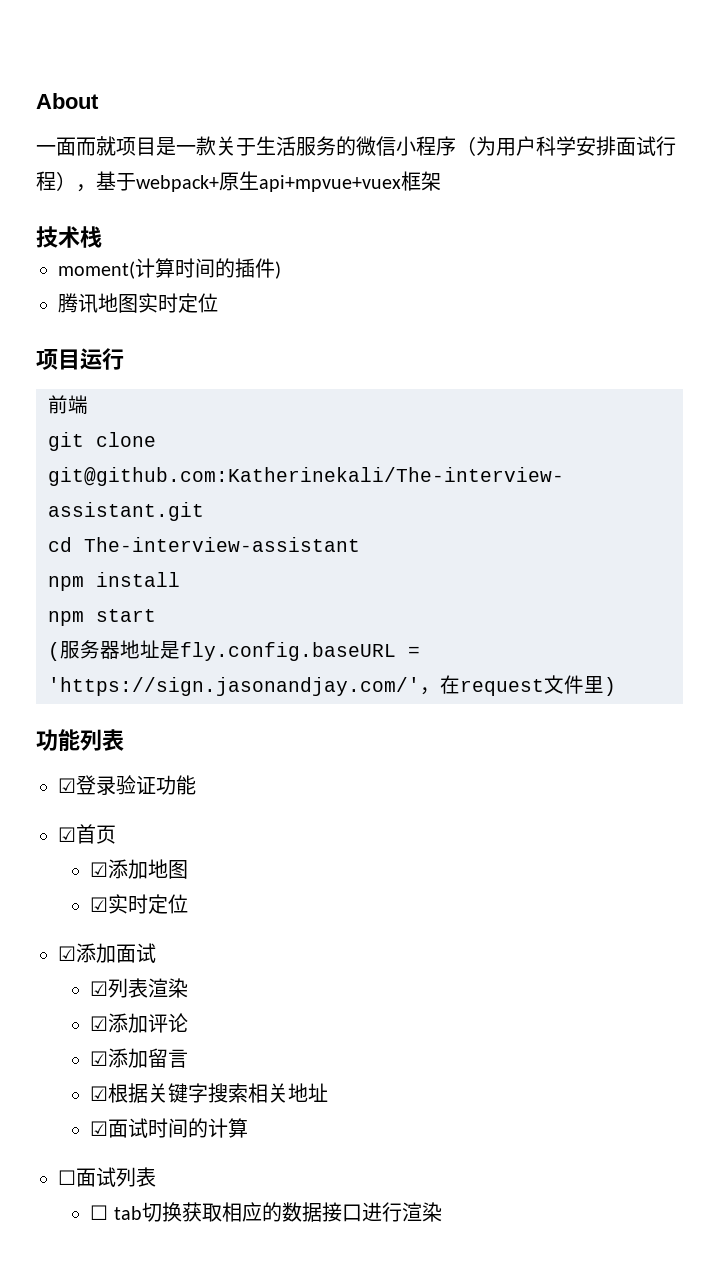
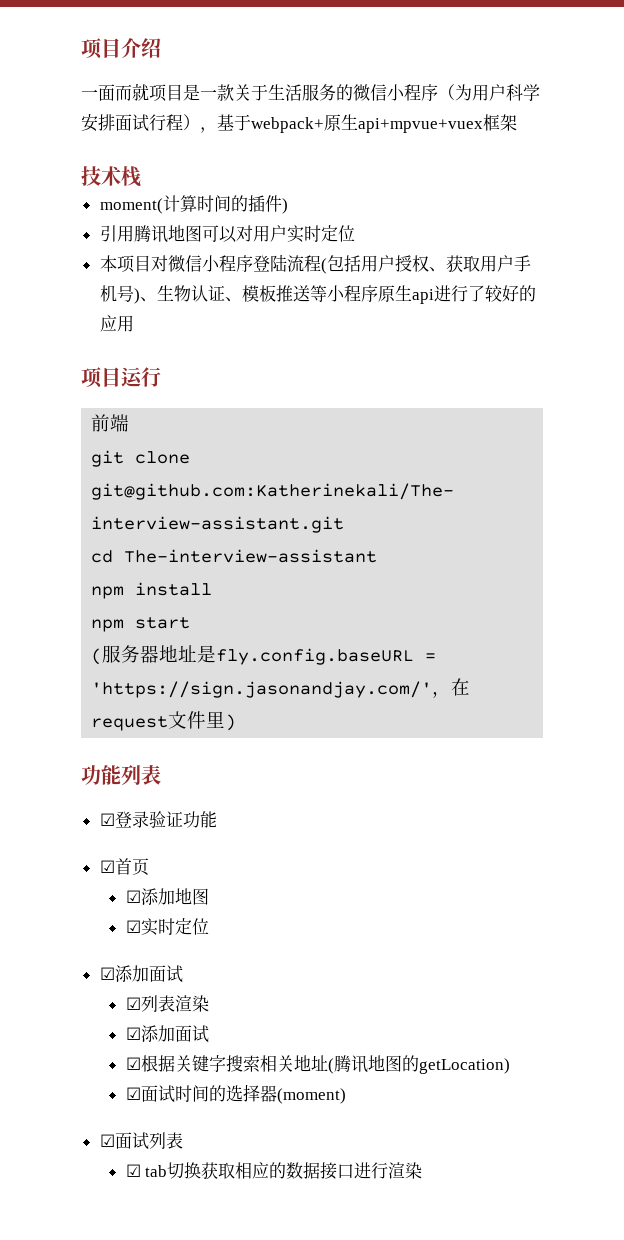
- About
+ 项目介绍
- 腾讯地图实时定位
+ 引用腾讯地图可以对用户实时定位
+ 本项目对微信小程序登陆流程(包括用户授权、获取用户手机号)、生物认证、模板推送等小程序原生api进行了较好的应用
  ☑列表渲染
- ☑添加评论
- ☑添加留言
+ ☑添加面试
- ☑根据关键字搜索相关地址
+ ☑根据关键字搜索相关地址(腾讯地图的getLocation)
- ☑面试时间的计算
- ☐面试列表
+ ☑面试时间的选择器(moment)
+ ☑面试列表
- ☐ tab切换获取相应的数据接口进行渲染
+ ☑ tab切换获取相应的数据接口进行渲染

